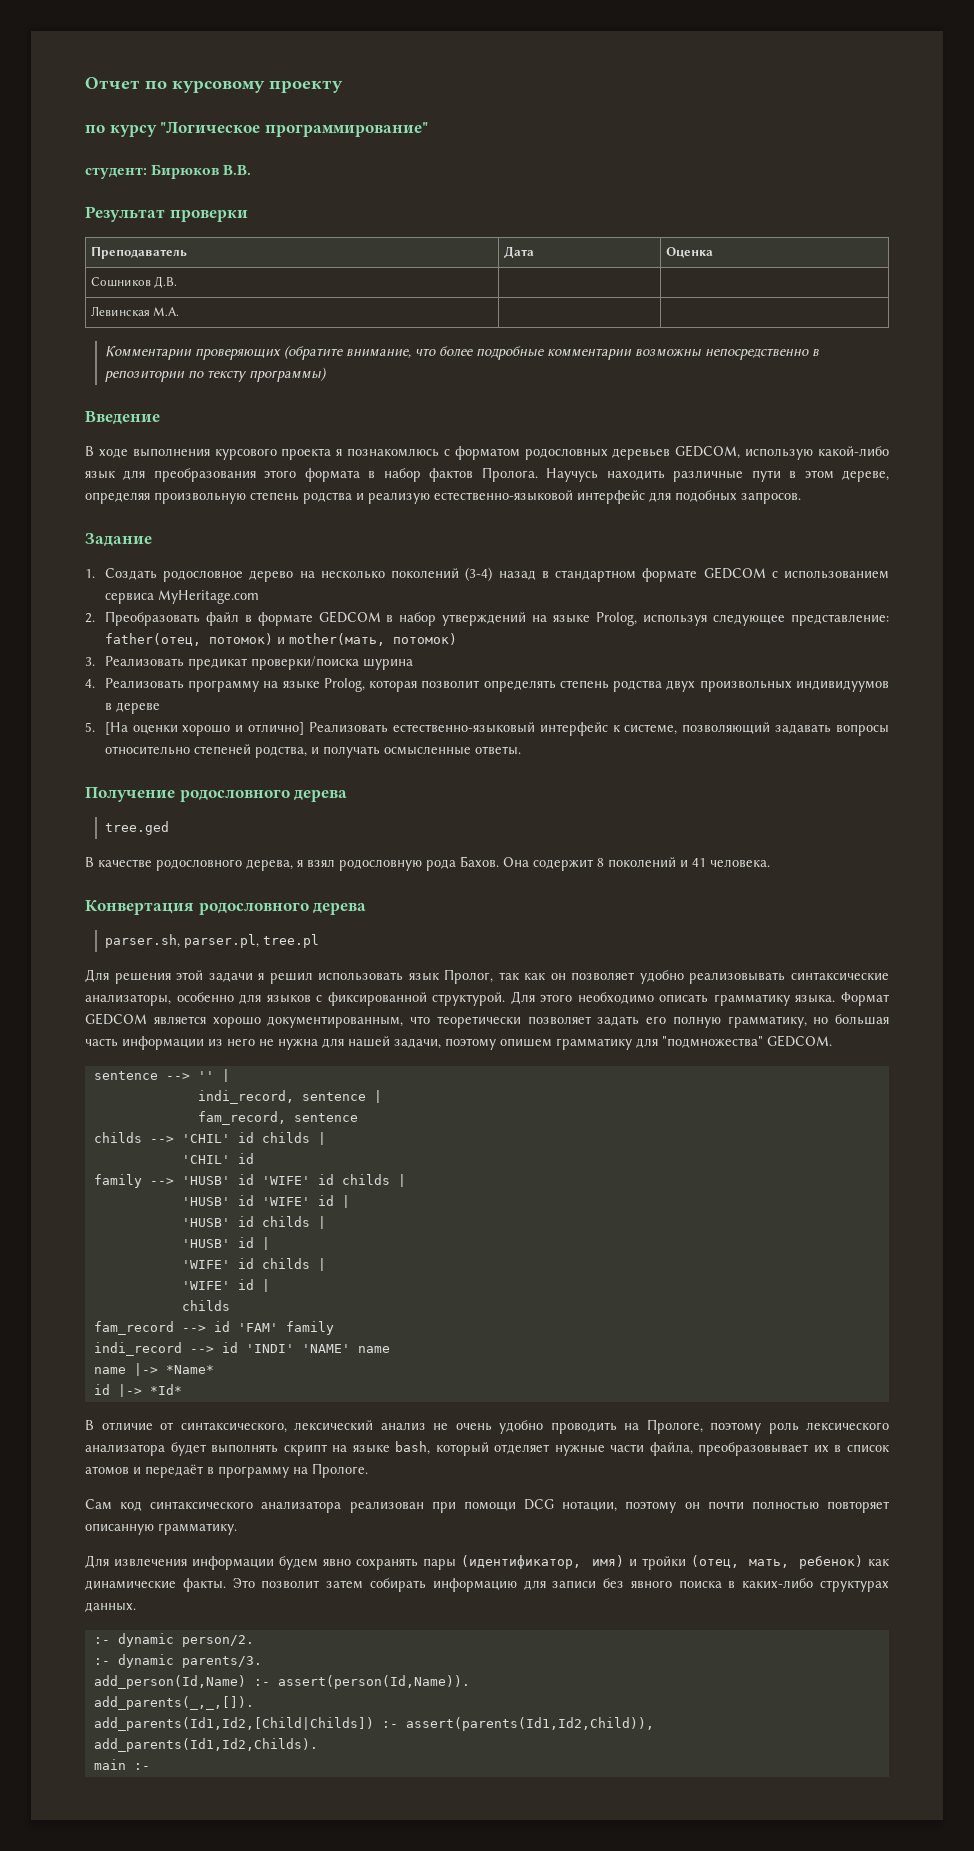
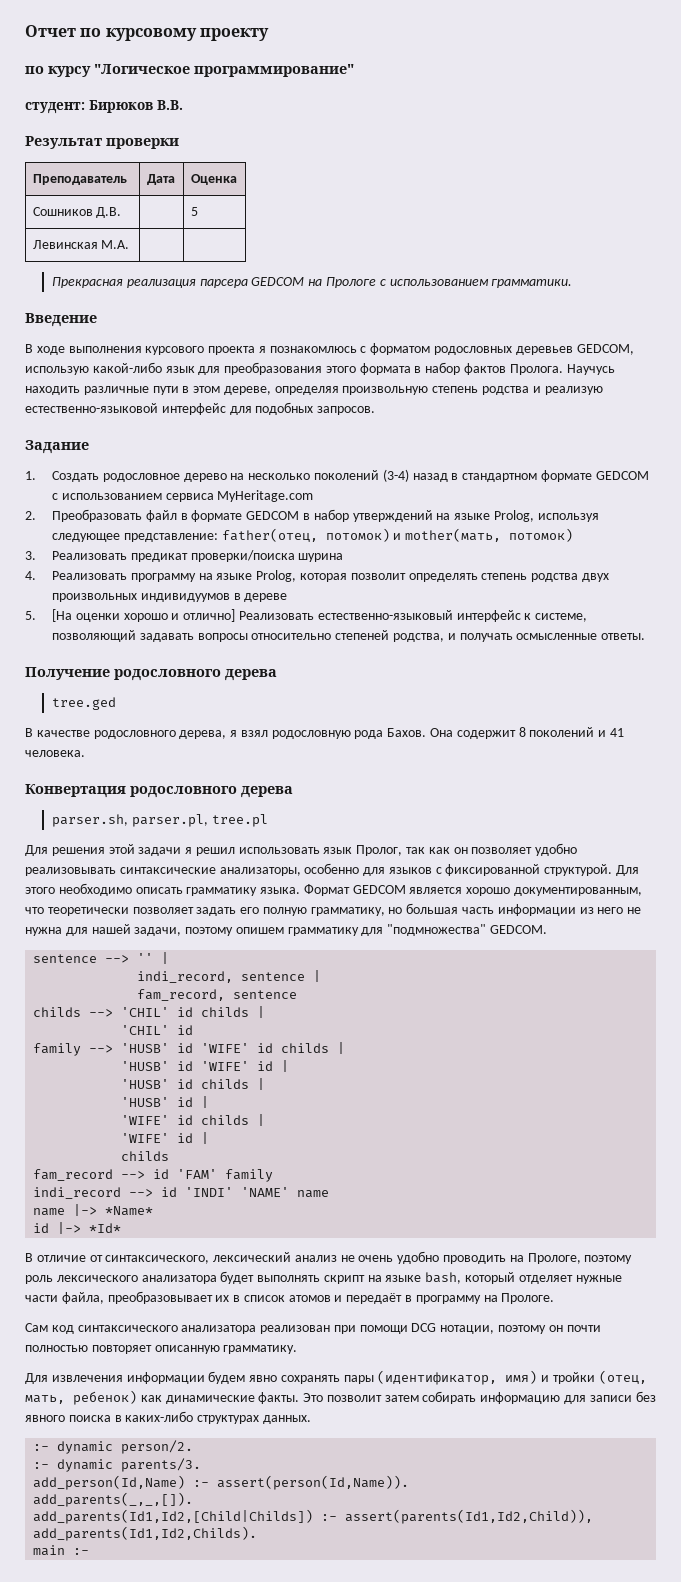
- Сошников Д.В. | |
+ Сошников Д.В. | | 5
- Комментарии проверяющих (обратите внимание, что более подробные комментарии возможны непосредственно в репозитории по тексту программы)
+ Прекрасная реализация парсера GEDCOM на Прологе с использованием грамматики.

